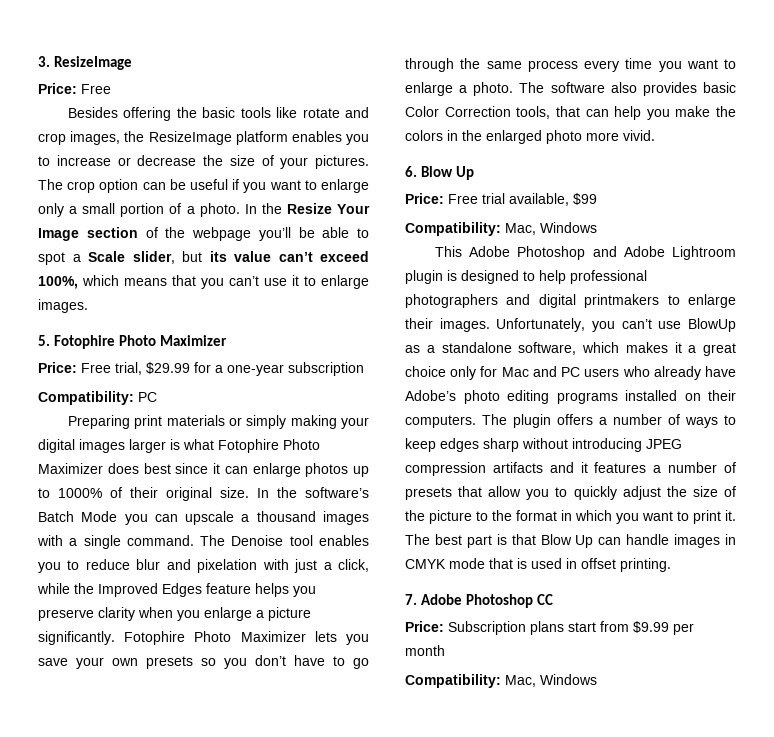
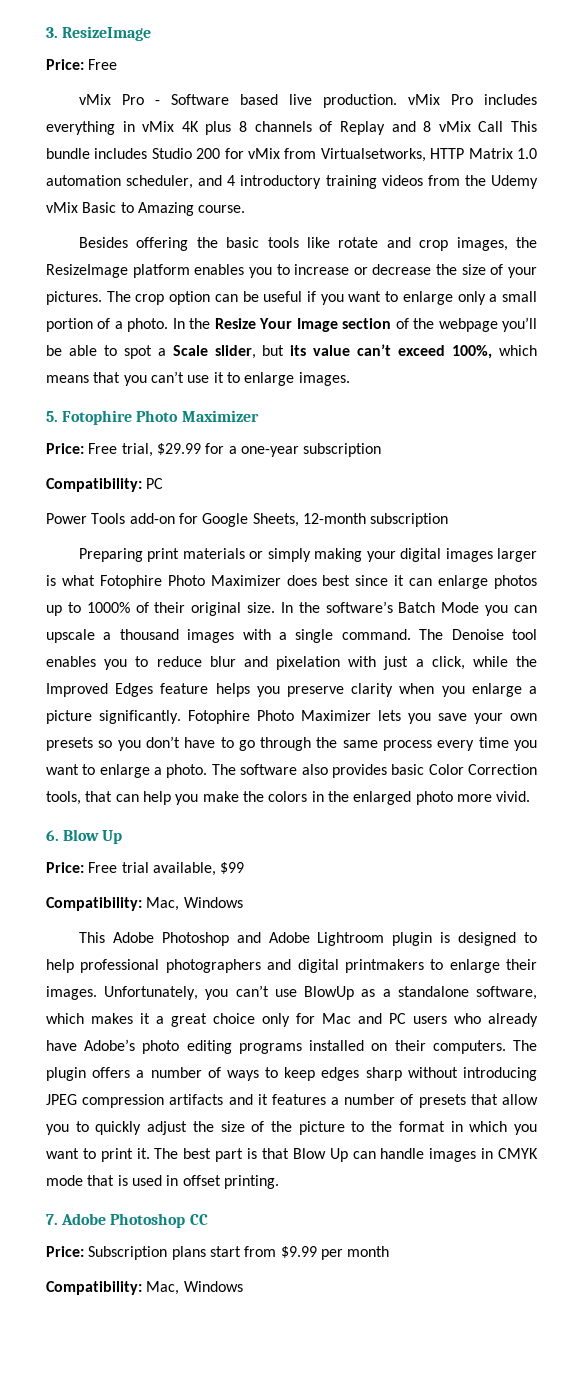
+ vMix Pro - Software based live production. vMix Pro includes everything in vMix 4K plus 8 channels of Replay and 8 vMix Call This bundle includes Studio 200 for vMix from Virtualsetworks, HTTP Matrix 1.0 automation scheduler, and 4 introductory training videos from the Udemy vMix Basic to Amazing course.
+ Power Tools add-on for Google Sheets, 12-month subscription

